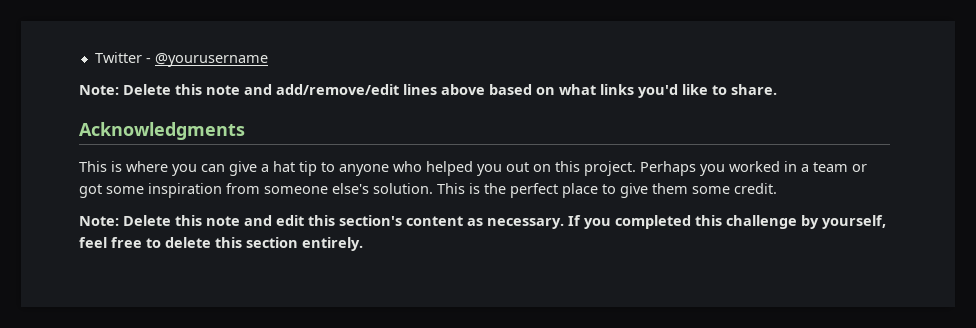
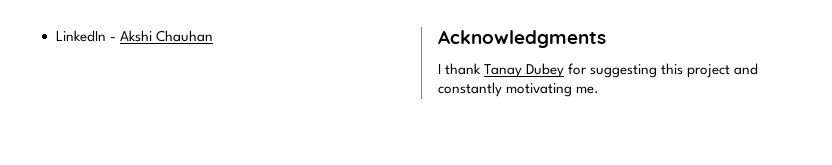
- Twitter - @yourusername
- Note: Delete this note and add/remove/edit lines above based on what links you'd like to share.
+ LinkedIn - Akshi Chauhan
  Acknowledgments
- This is where you can give a hat tip to anyone who helped you out on this project. Perhaps you worked in a team or got some inspiration from someone else's solution. This is the perfect place to give them some credit.
- Note: Delete this note and edit this section's content as necessary. If you completed this challenge by yourself, feel free to delete this section entirely.
+ I thank Tanay Dubey for suggesting this project and constantly motivating me.

